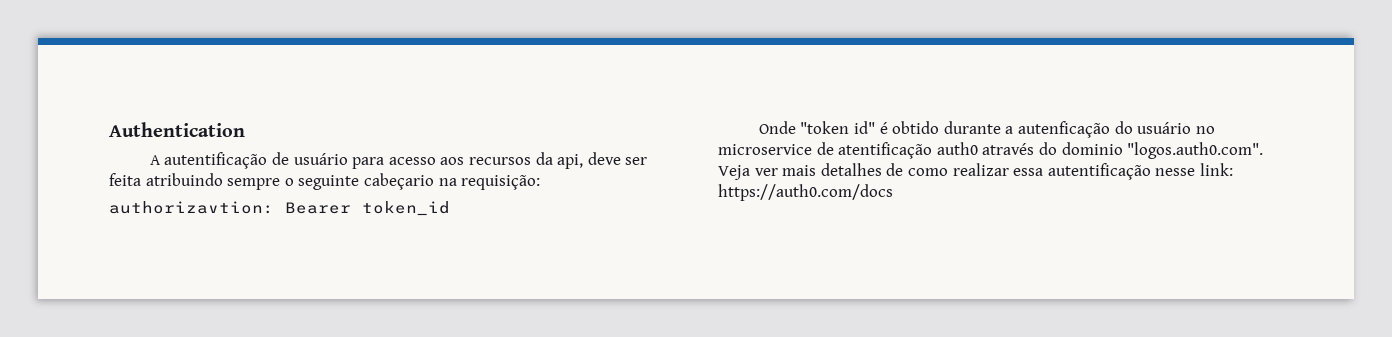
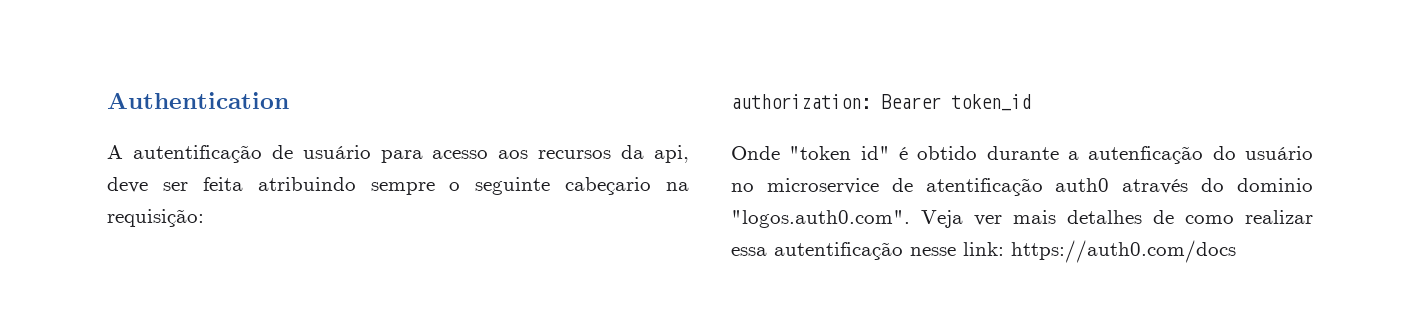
- authorizavtion: Bearer token_id
+ authorization: Bearer token_id

